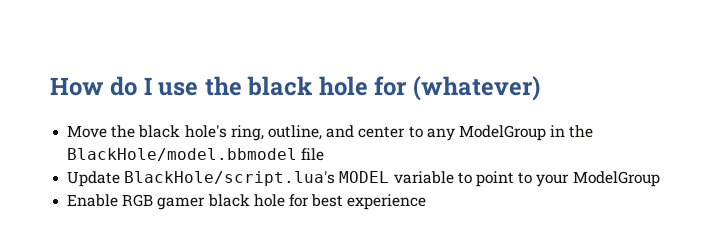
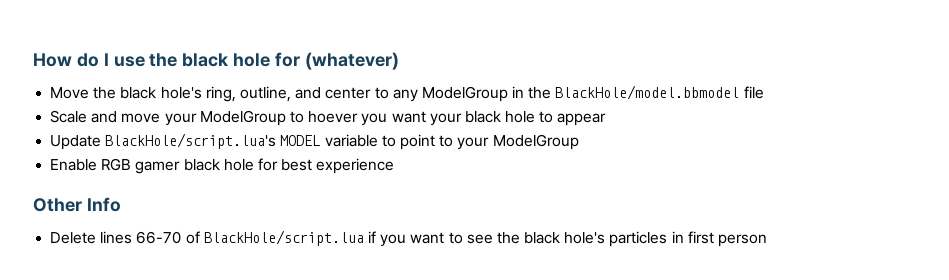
+ Scale and move your ModelGroup to hoever you want your black hole to appear
+ Other Info
+ Delete lines 66-70 of BlackHole/script.lua if you want to see the black hole's particles in first person

